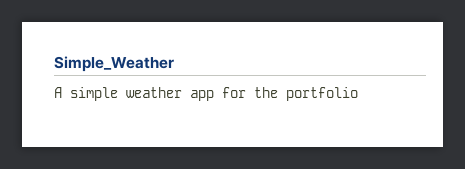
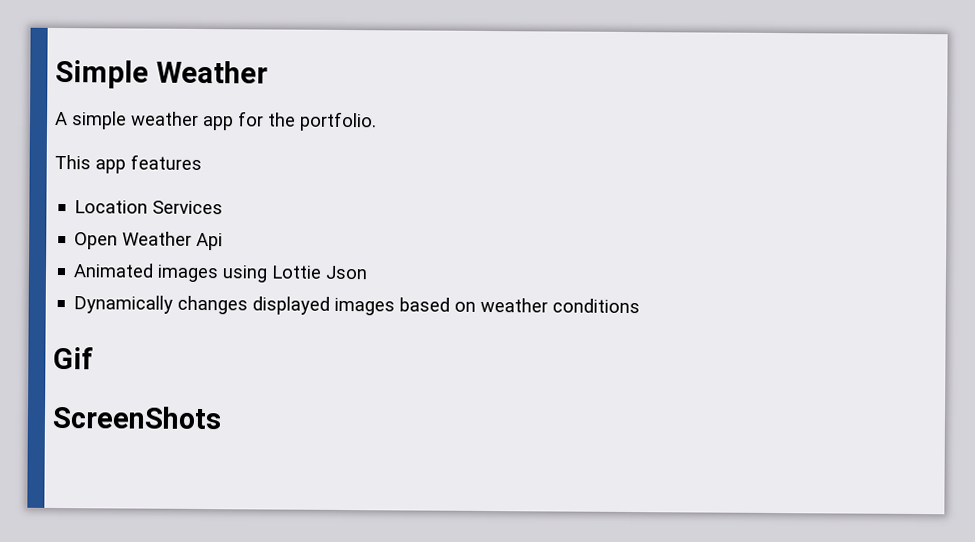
- Simple_Weather
+ Simple Weather
- A simple weather app for the portfolio
+ A simple weather app for the portfolio.
+ This app features
+ Location Services
+ Open Weather Api
+ Animated images using Lottie Json
+ Dynamically changes displayed images based on weather conditions
+ Gif
+ ScreenShots

